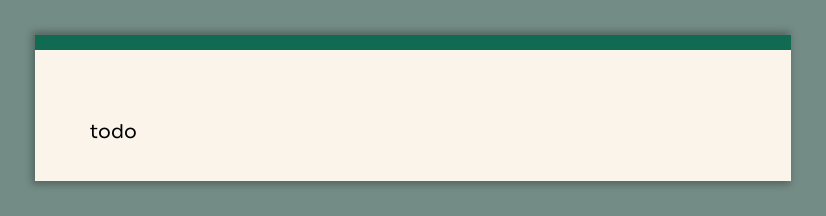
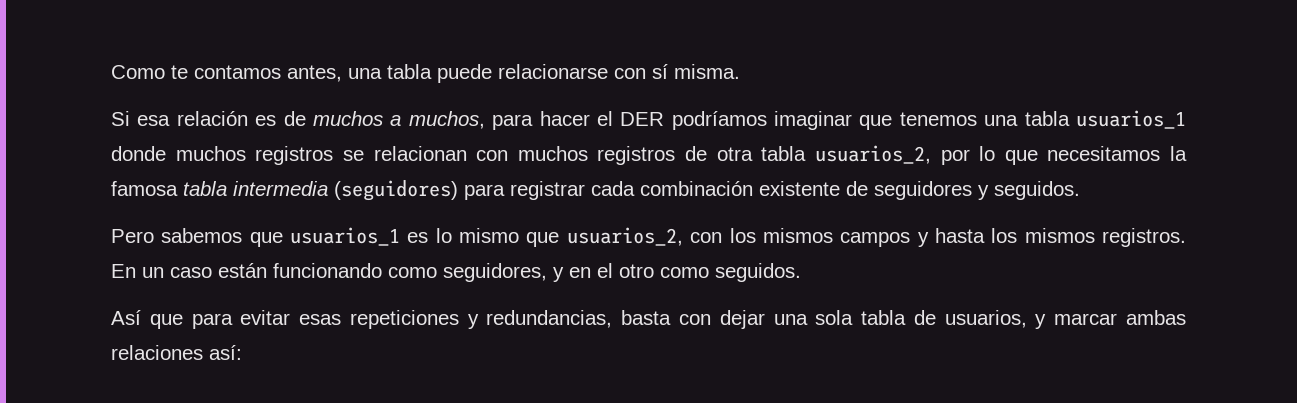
- todo
+ Como te contamos antes, una tabla puede relacionarse con sí misma.
+ Si esa relación es de muchos a muchos, para hacer el DER podríamos imaginar que tenemos una tabla usuarios_1 donde muchos registros se relacionan con muchos registros de otra tabla usuarios_2, por lo que necesitamos la famosa tabla intermedia (seguidores) para registrar cada combinación existente de seguidores y seguidos.
+ Pero sabemos que usuarios_1 es lo mismo que usuarios_2, con los mismos campos y hasta los mismos registros. En un caso están funcionando como seguidores, y en el otro como seguidos.
+ Así que para evitar esas repeticiones y redundancias, basta con dejar una sola tabla de usuarios, y marcar ambas relaciones así:

